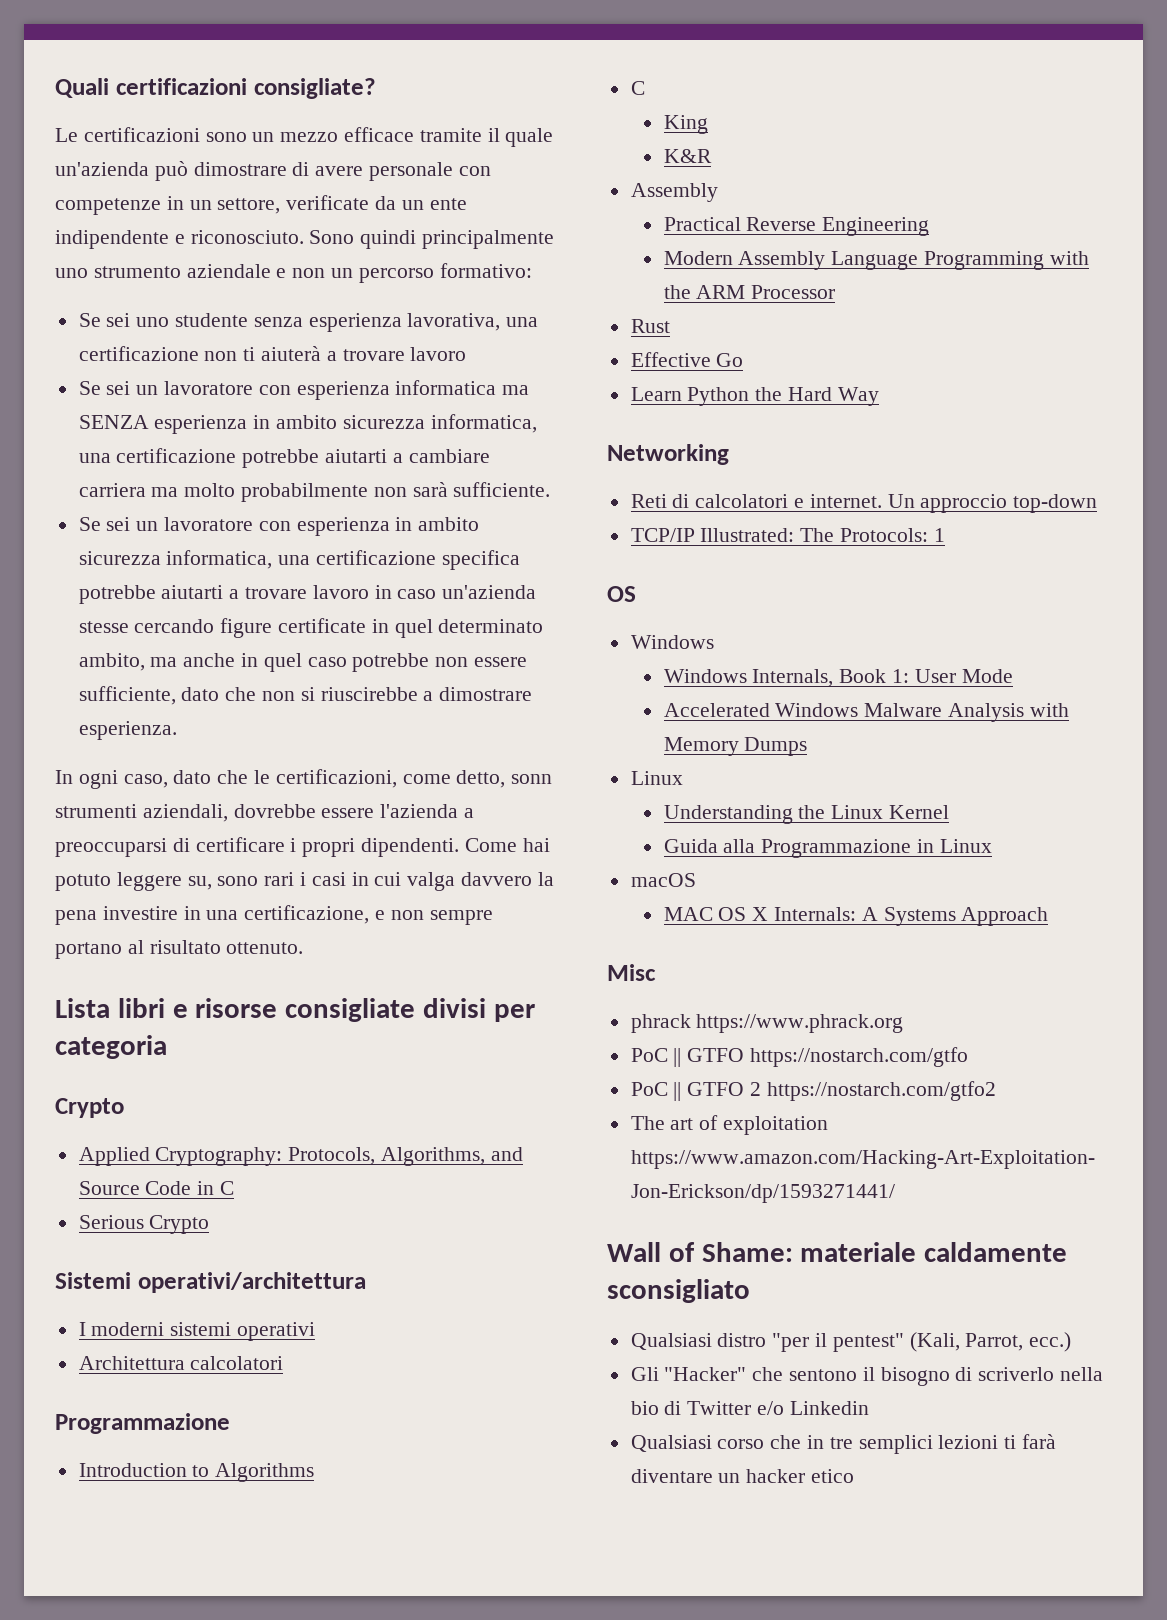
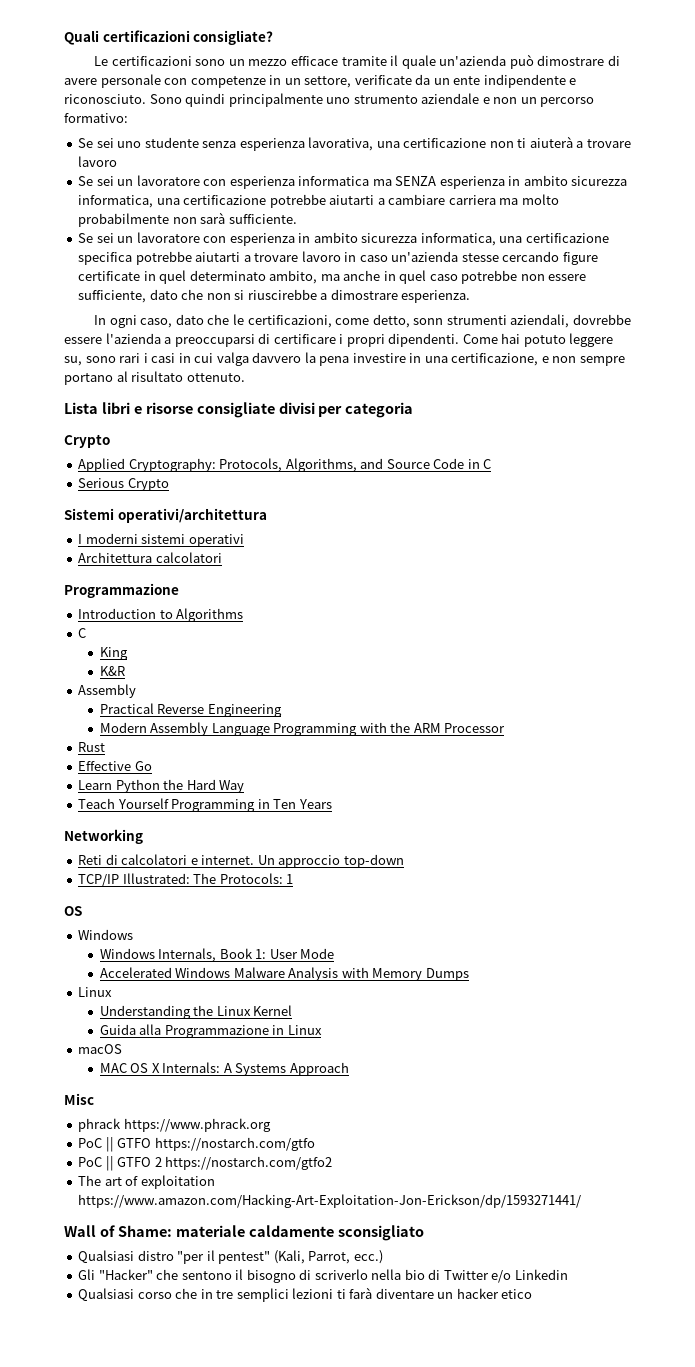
+ Teach Yourself Programming in Ten Years

